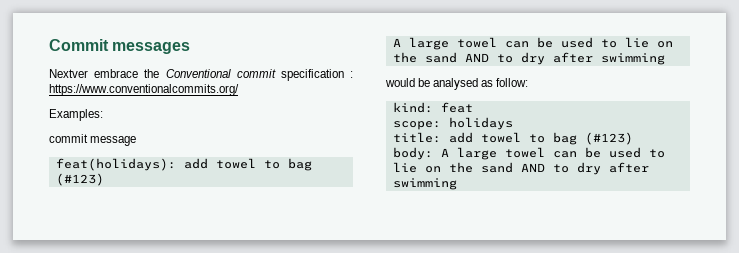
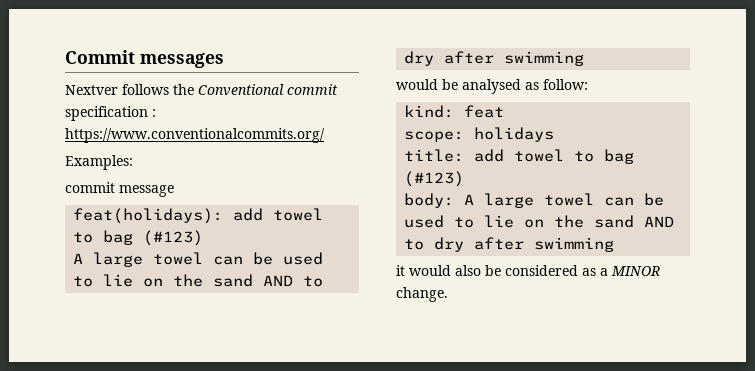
- Nextver embrace the Conventional commit specification : https://www.conventionalcommits.org/
+ Nextver follows the Conventional commit specification : https://www.conventionalcommits.org/
+ it would also be considered as a MINOR change.

